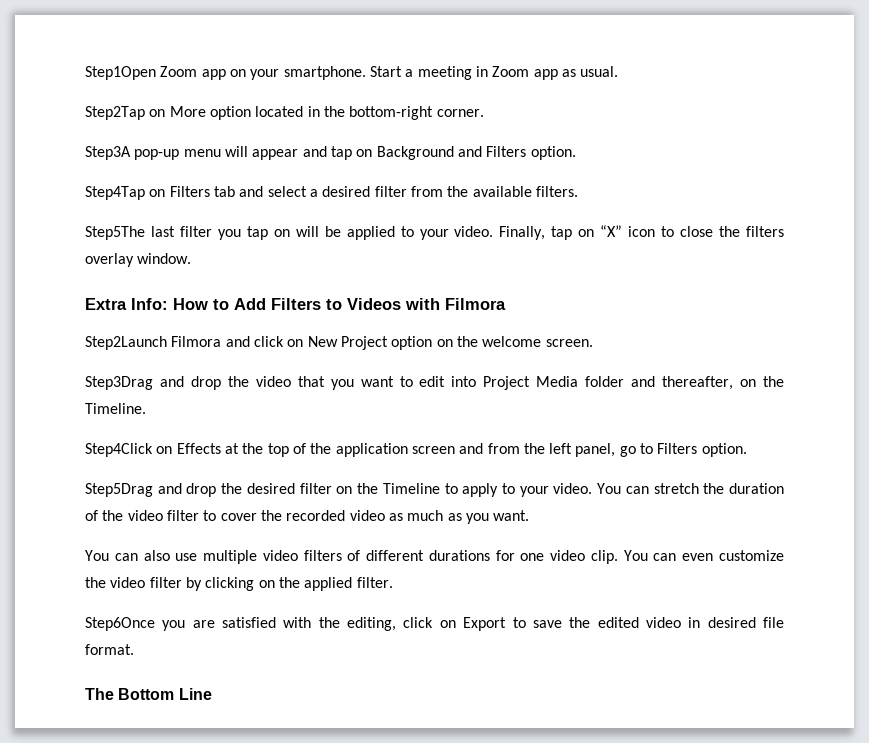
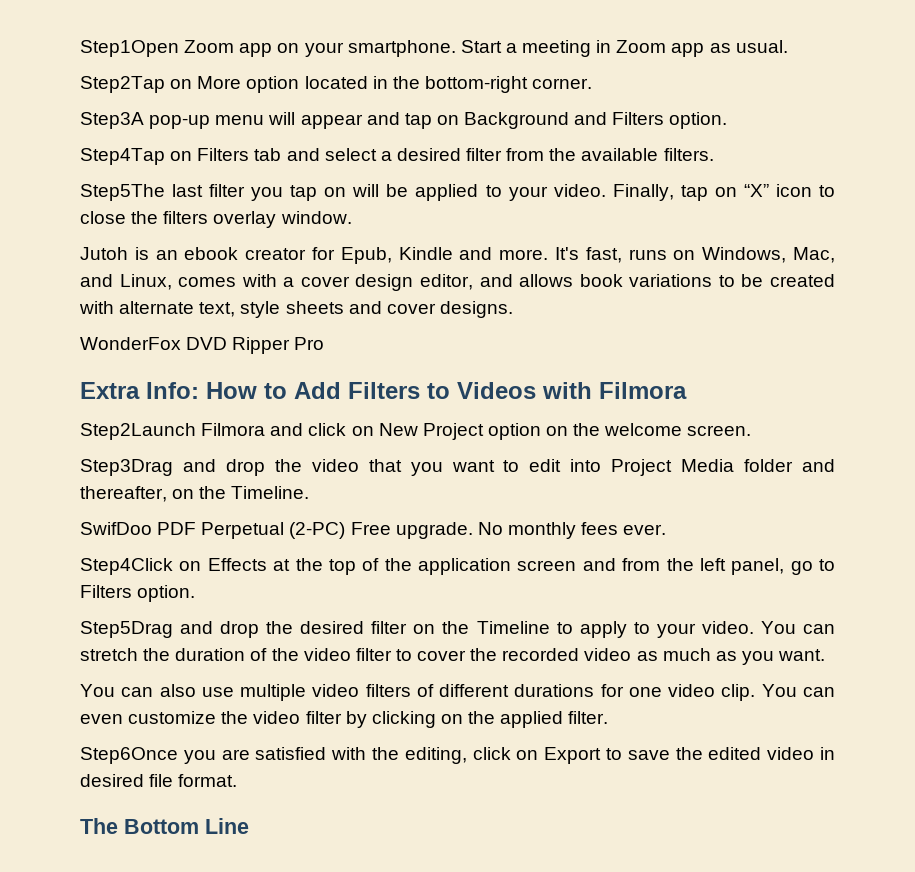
+ Jutoh is an ebook creator for Epub, Kindle and more. It's fast, runs on Windows, Mac, and Linux, comes with a cover design editor, and allows book variations to be created with alternate text, style sheets and cover designs.
+ WonderFox DVD Ripper Pro
+ SwifDoo PDF Perpetual (2-PC) Free upgrade. No monthly fees ever.

